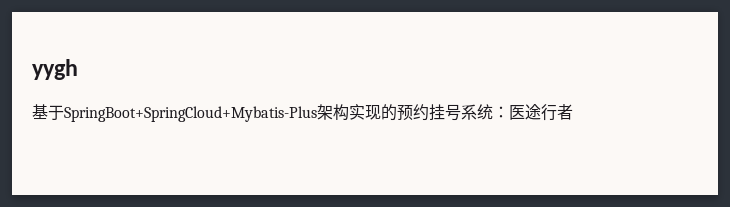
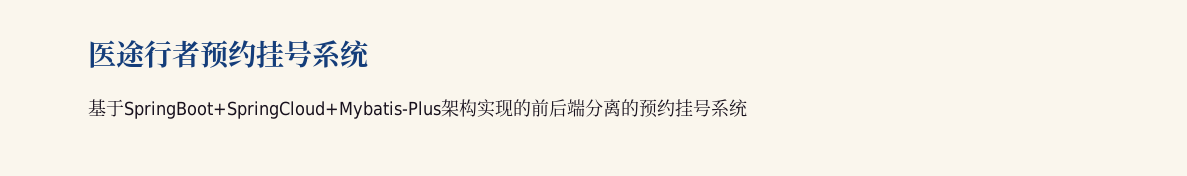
- yygh
+ 医途行者预约挂号系统
- 基于SpringBoot+SpringCloud+Mybatis-Plus架构实现的预约挂号系统：医途行者
+ 基于SpringBoot+SpringCloud+Mybatis-Plus架构实现的前后端分离的预约挂号系统

